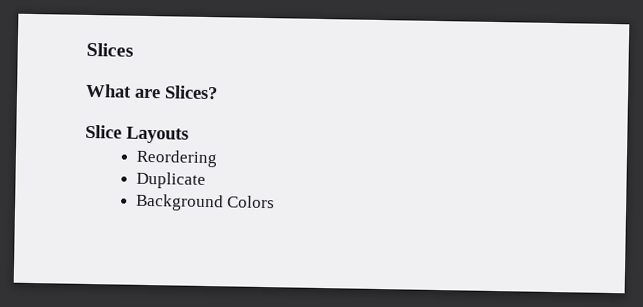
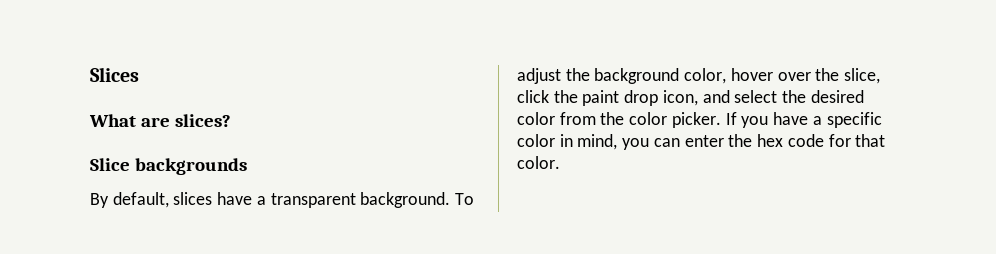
- What are Slices?
+ What are slices?
- Slice Layouts
- Reordering
- Duplicate
- Background Colors
+ Slice backgrounds
+ By default, slices have a transparent background. To adjust the background color, hover over the slice, click the paint drop icon, and select the desired color from the color picker. If you have a specific color in mind, you can enter the hex code for that color.

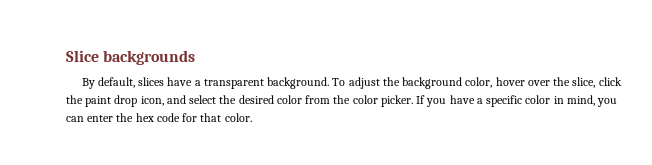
- Slices
- What are slices?

